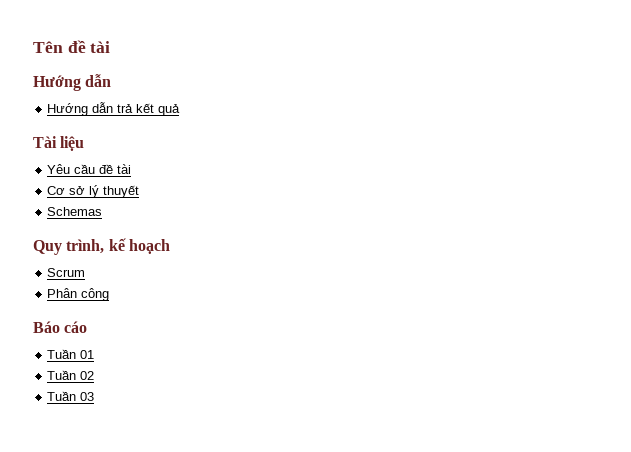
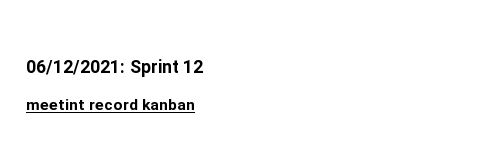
- Tên đề tài
- Hướng dẫn
- Hướng dẫn trả kết quả
- Tài liệu
- Yêu cầu đề tài
- Cơ sở lý thuyết
- Schemas
- Quy trình, kế hoạch
- Scrum
- Phân công
- Báo cáo
- Tuần 01
- Tuần 02
- Tuần 03
+ 06/12/2021: Sprint 12
+ meetint record kanban

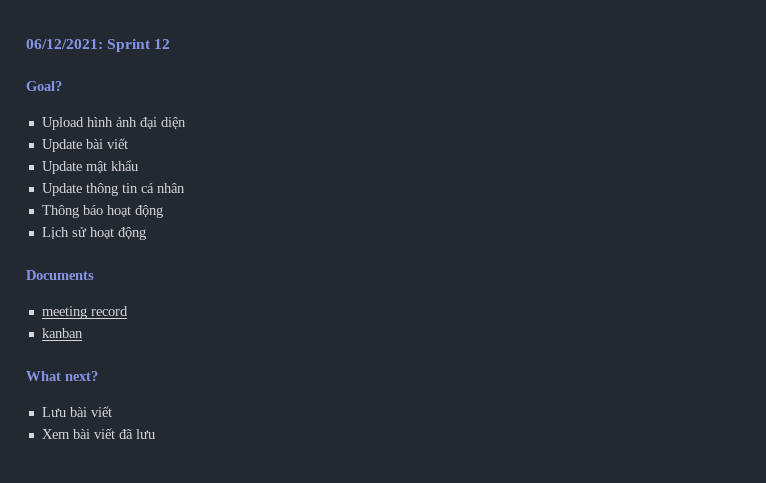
- meetint record kanban
+ Goal?
+ Upload hình ảnh đại diện
+ Update bài viết
+ Update mật khẩu
+ Update thông tin cá nhân
+ Thông báo hoạt động
+ Lịch sử hoạt động
+ Documents
+ meeting record
+ kanban
+ What next?
+ Lưu bài viết
+ Xem bài viết đã lưu

